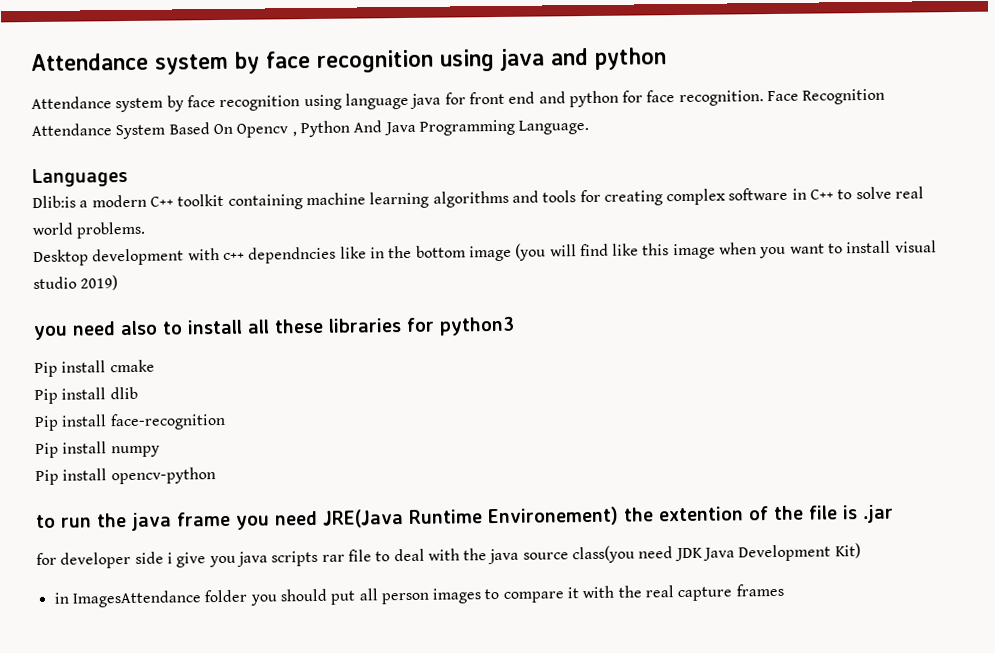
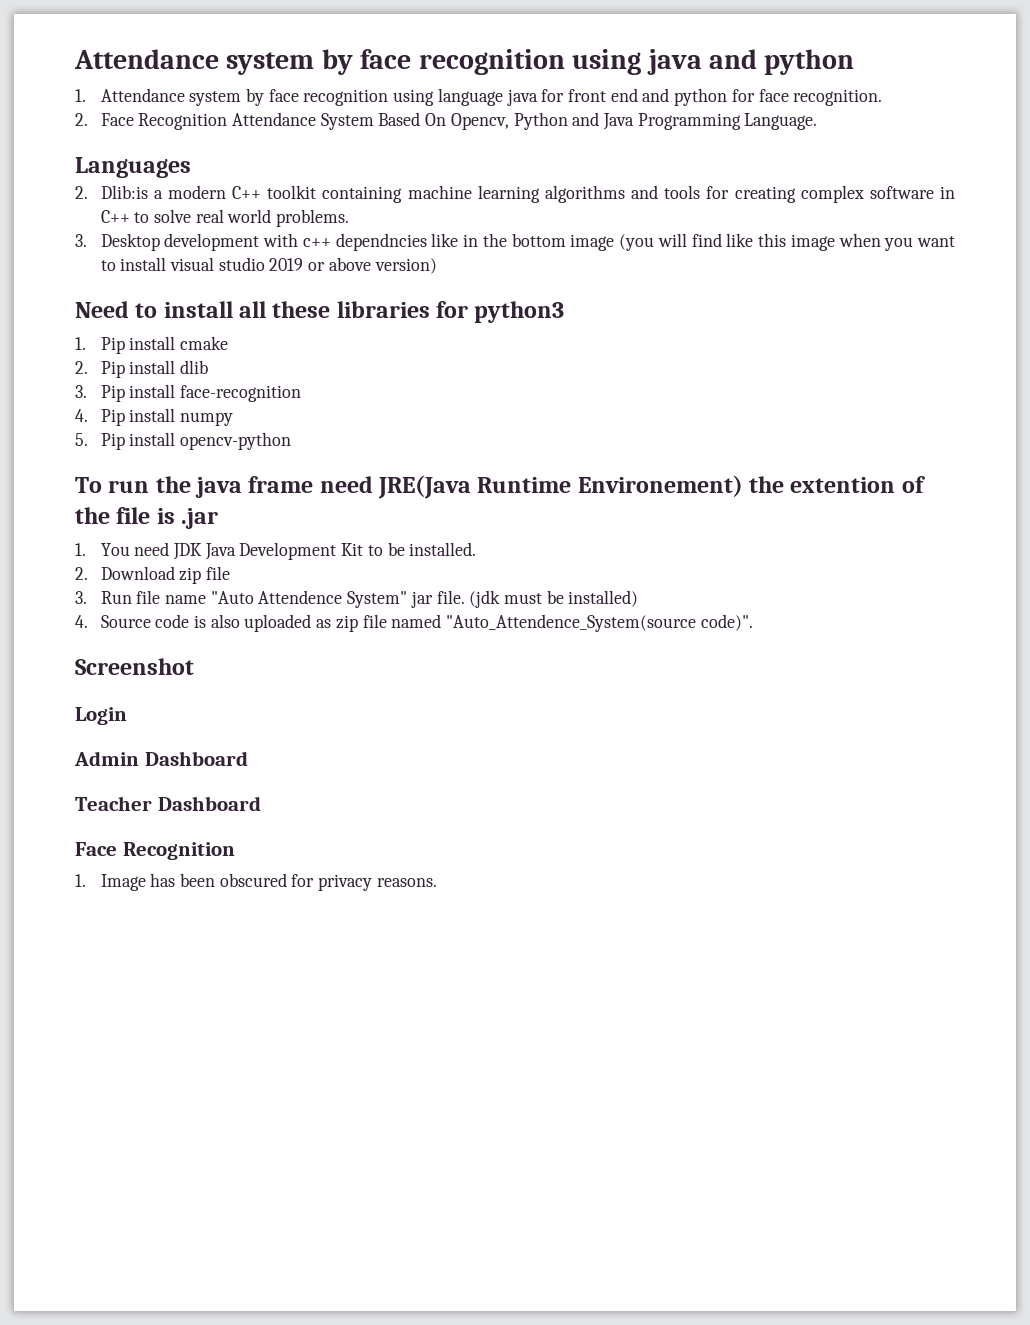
- Attendance system by face recognition using language java for front end and python for face recognition. Face Recognition Attendance System Based On Opencv , Python And Java Programming Language.
+ 1. Attendance system by face recognition using language java for front end and python for face recognition.
+ 2. Face Recognition Attendance System Based On Opencv, Python and Java Programming Language.
- Dlib:is a modern C++ toolkit containing machine learning algorithms and tools for creating complex software in C++ to solve real world problems.
+ 2. Dlib:is a modern C++ toolkit containing machine learning algorithms and tools for creating complex software in C++ to solve real world problems.
- Desktop development with c++ dependncies like in the bottom image (you will find like this image when you want to install visual studio 2019)
- you need also to install all these libraries for python3
+ 3. Desktop development with c++ dependncies like in the bottom image (you will find like this image when you want to install visual studio 2019 or above version)
+ Need to install all these libraries for python3
- Pip install cmake
+ 1. Pip install cmake
- Pip install dlib
+ 2. Pip install dlib
- Pip install face-recognition
+ 3. Pip install face-recognition
- Pip install numpy
+ 4. Pip install numpy
- Pip install opencv-python
+ 5. Pip install opencv-python
- to run the java frame you need JRE(Java Runtime Environement) the extention of the file is .jar
+ To run the java frame need JRE(Java Runtime Environement) the extention of the file is .jar
- for developer side i give you java scripts rar file to deal with the java source class(you need JDK Java Development Kit)
- in ImagesAttendance folder you should put all person images to compare it with the real capture frames
+ 1. You need JDK Java Development Kit to be installed.
+ 2. Download zip file
+ 3. Run file name "Auto Attendence System" jar file. (jdk must be installed)
+ 4. Source code is also uploaded as zip file named "Auto_Attendence_System(source code)".
+ Screenshot
+ Login
+ Admin Dashboard
+ Teacher Dashboard
+ Face Recognition
+ 1. Image has been obscured for privacy reasons.

